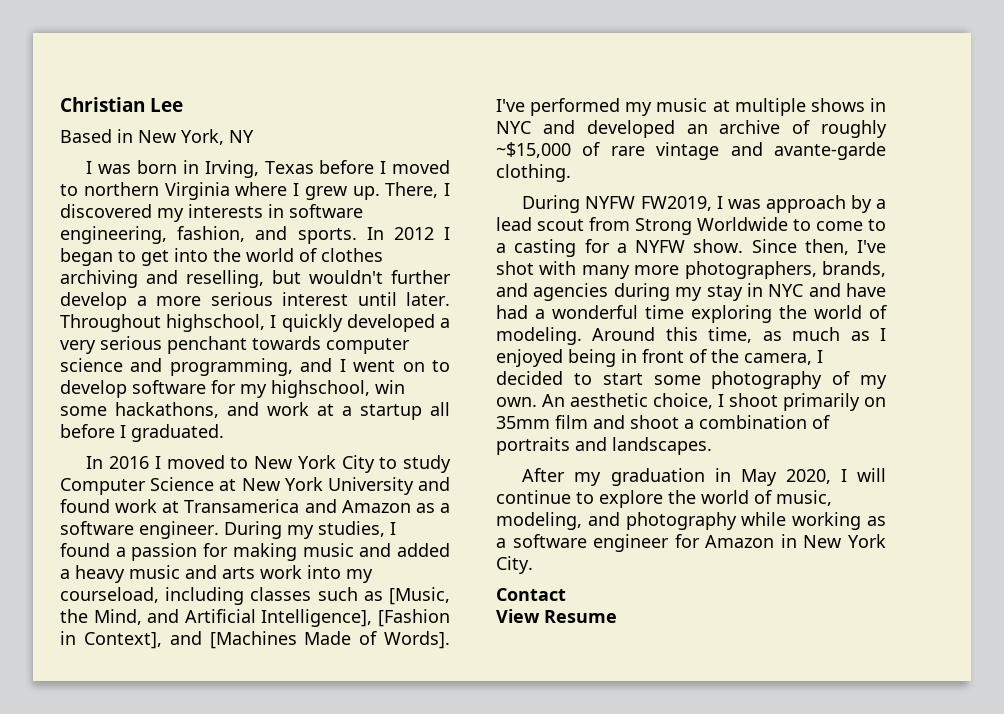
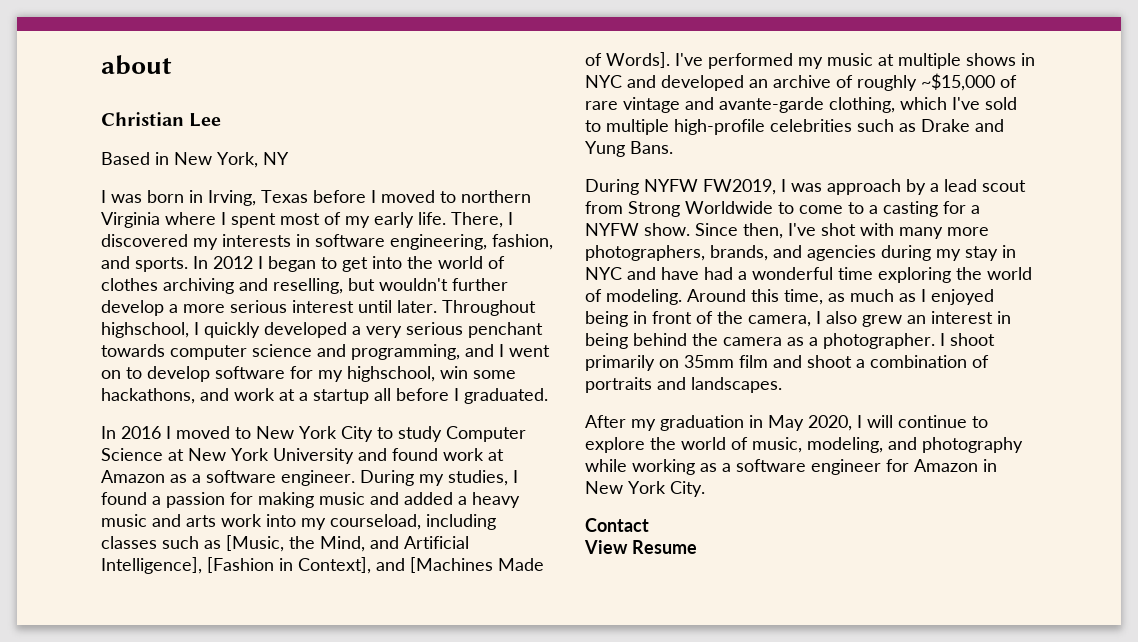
+ about
- I was born in Irving, Texas before I moved to northern Virginia where I grew up.
+ I was born in Irving, Texas before I moved to northern Virginia where I spent most of my early life.
- In 2016 I moved to New York City to study Computer Science at New York University and found work at Transamerica and Amazon as a software engineer.
+ In 2016 I moved to New York City to study Computer Science at New York University and found work at Amazon as a software engineer.
- I've performed my music at multiple shows in NYC and developed an archive of roughly ~$15,000 of rare vintage and avante-garde clothing.
+ I've performed my music at multiple shows in NYC and developed an archive of roughly ~$15,000 of rare vintage and avante-garde clothing, which I've sold to multiple high-profile celebrities such as Drake and Yung Bans.
- Around this time, as much as I enjoyed being in front of the camera, I decided to start some photography of my own. An aesthetic choice, I shoot primarily on 35mm film and shoot a combination of portraits and landscapes.
+ Around this time, as much as I enjoyed being in front of the camera, I also grew an interest in being behind the camera as a photographer. I shoot primarily on 35mm film and shoot a combination of portraits and landscapes.

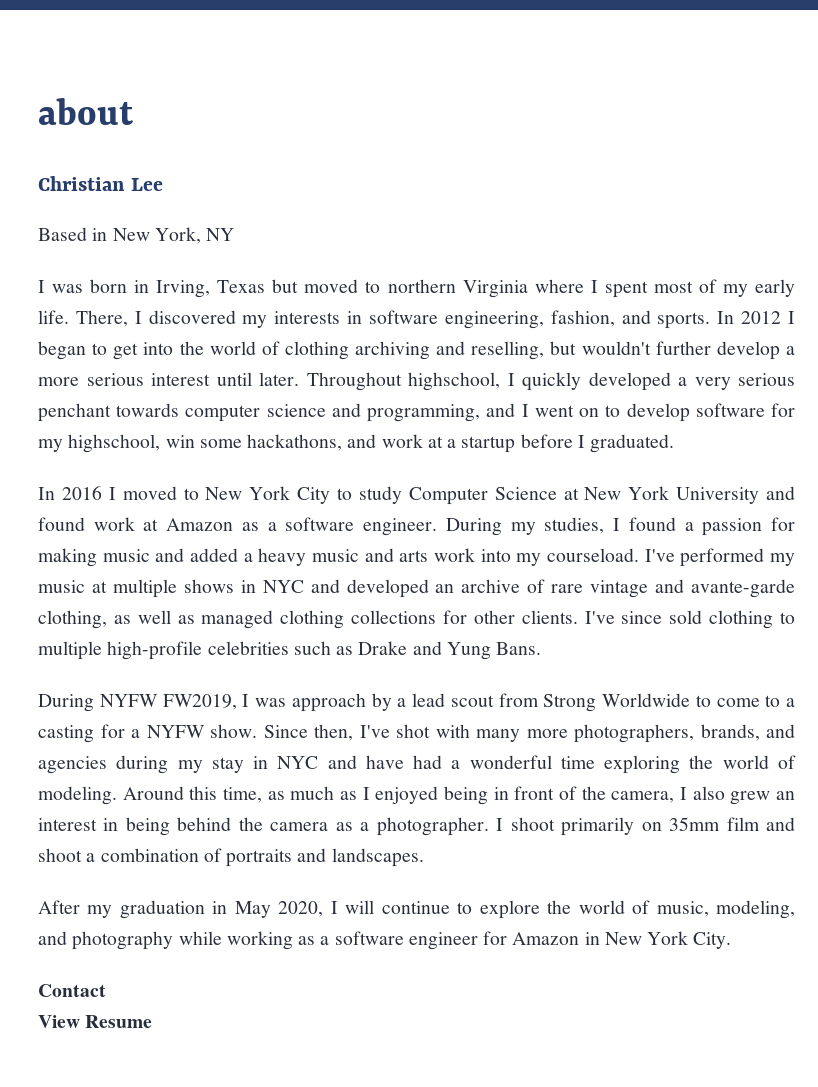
- I was born in Irving, Texas before I moved to northern Virginia where I spent most of my early life.
+ I was born in Irving, Texas but moved to northern Virginia where I spent most of my early life.
- In 2012 I began to get into the world of clothes archiving and reselling, but wouldn't further develop a more serious interest until later.
+ In 2012 I began to get into the world of clothing archiving and reselling, but wouldn't further develop a more serious interest until later.
- Throughout highschool, I quickly developed a very serious penchant towards computer science and programming, and I went on to develop software for my highschool, win some hackathons, and work at a startup all before I graduated.
+ Throughout highschool, I quickly developed a very serious penchant towards computer science and programming, and I went on to develop software for my highschool, win some hackathons, and work at a startup before I graduated.
- During my studies, I found a passion for making music and added a heavy music and arts work into my courseload, including classes such as [Music, the Mind, and Artificial Intelligence], [Fashion in Context], and [Machines Made of Words].
+ During my studies, I found a passion for making music and added a heavy music and arts work into my courseload.
- I've performed my music at multiple shows in NYC and developed an archive of roughly ~$15,000 of rare vintage and avante-garde clothing, which I've sold to multiple high-profile celebrities such as Drake and Yung Bans.
+ I've performed my music at multiple shows in NYC and developed an archive of rare vintage and avante-garde clothing, as well as managed clothing collections for other clients. I've since sold clothing to multiple high-profile celebrities such as Drake and Yung Bans.

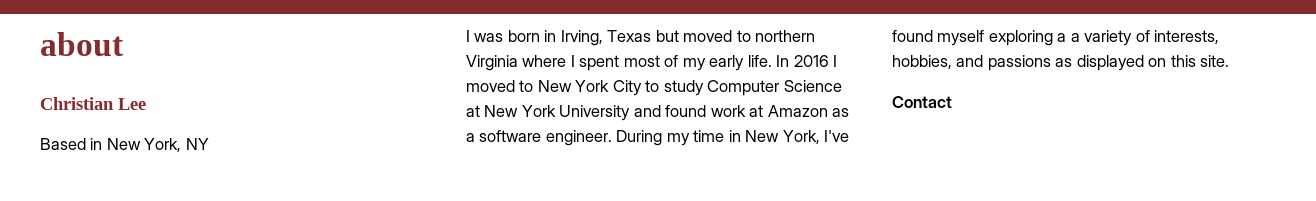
- I was born in Irving, Texas but moved to northern Virginia where I spent most of my early life. There, I discovered my interests in software engineering, fashion, and sports. In 2012 I began to get into the world of clothing archiving and reselling, but wouldn't further develop a more serious interest until later. Throughout highschool, I quickly developed a very serious penchant towards computer science and programming, and I went on to develop software for my highschool, win some hackathons, and work at a startup before I graduated.
- In 2016 I moved to New York City to study Computer Science at New York University and found work at Amazon as a software engineer.
+ I was born in Irving, Texas but moved to northern Virginia where I spent most of my early life. In 2016 I moved to New York City to study Computer Science at New York University and found work at Amazon as a software engineer.
- During my studies, I found a passion for making music and added a heavy music and arts work into my courseload. I've performed my music at multiple shows in NYC and developed an archive of rare vintage and avante-garde clothing, as well as managed clothing collections for other clients. I've since sold clothing to multiple high-profile celebrities such as Drake and Yung Bans.
- During NYFW FW2019, I was approach by a lead scout from Strong Worldwide to come to a casting for a NYFW show. Since then, I've shot with many more photographers, brands, and agencies during my stay in NYC and have had a wonderful time exploring the world of modeling. Around this time, as much as I enjoyed being in front of the camera, I also grew an interest in being behind the camera as a photographer. I shoot primarily on 35mm film and shoot a combination of portraits and landscapes.
- After my graduation in May 2020, I will continue to explore the world of music, modeling, and photography while working as a software engineer for Amazon in New York City.
+ During my time in New York, I've found myself exploring a a variety of interests, hobbies, and passions as displayed on this site.
- View Resume

